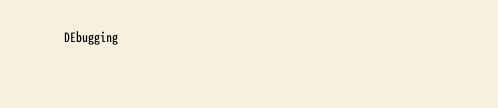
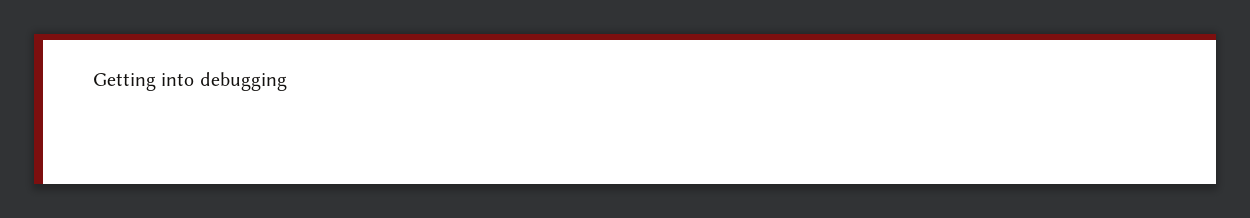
- DEbugging
+ Getting into debugging

